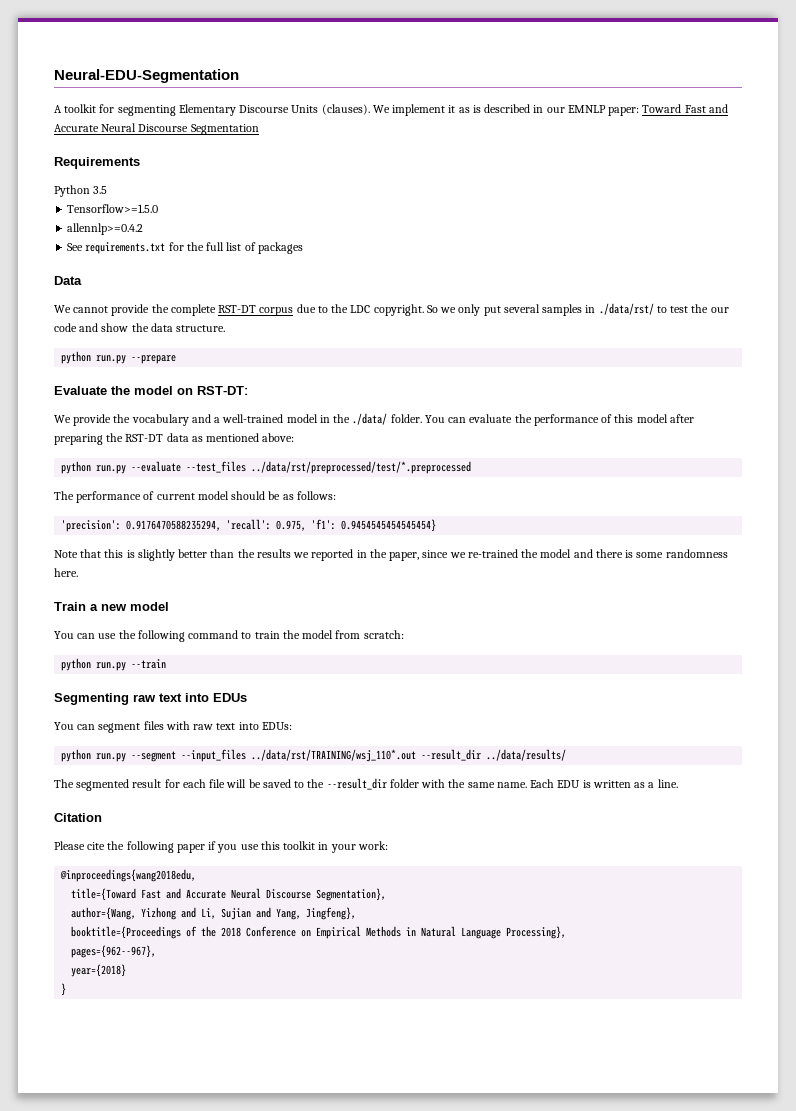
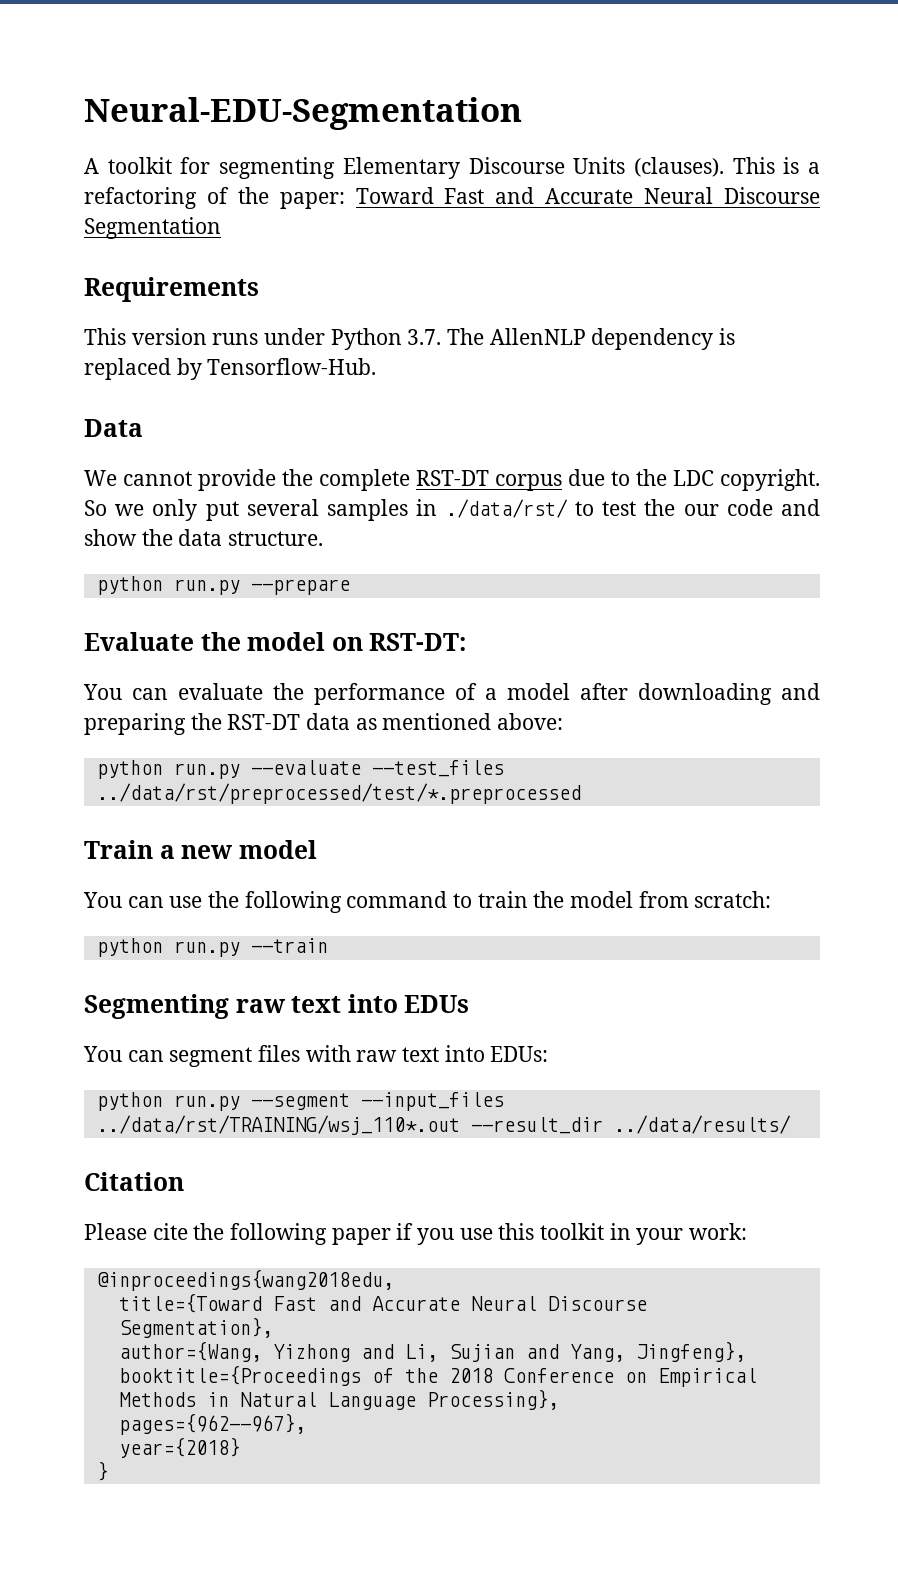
- We implement it as is described in our EMNLP paper: Toward Fast and Accurate Neural Discourse Segmentation
+ This is a refactoring of the paper: Toward Fast and Accurate Neural Discourse Segmentation
- Python 3.5
- Tensorflow>=1.5.0
- allennlp>=0.4.2
- See requirements.txt for the full list of packages
+ This version runs under Python 3.7. The AllenNLP dependency is replaced by Tensorflow-Hub.
- We provide the vocabulary and a well-trained model in the ./data/ folder. You can evaluate the performance of this model after preparing the RST-DT data as mentioned above:
+ You can evaluate the performance of a model after downloading and preparing the RST-DT data as mentioned above:
- The performance of current model should be as follows:
- 'precision': 0.9176470588235294, 'recall': 0.975, 'f1': 0.9454545454545454}
- Note that this is slightly better than the results we reported in the paper, since we re-trained the model and there is some randomness here.
- The segmented result for each file will be saved to the --result_dir folder with the same name. Each EDU is written as a line.

